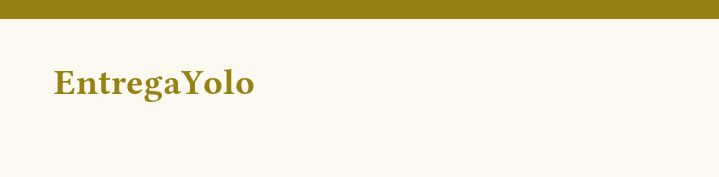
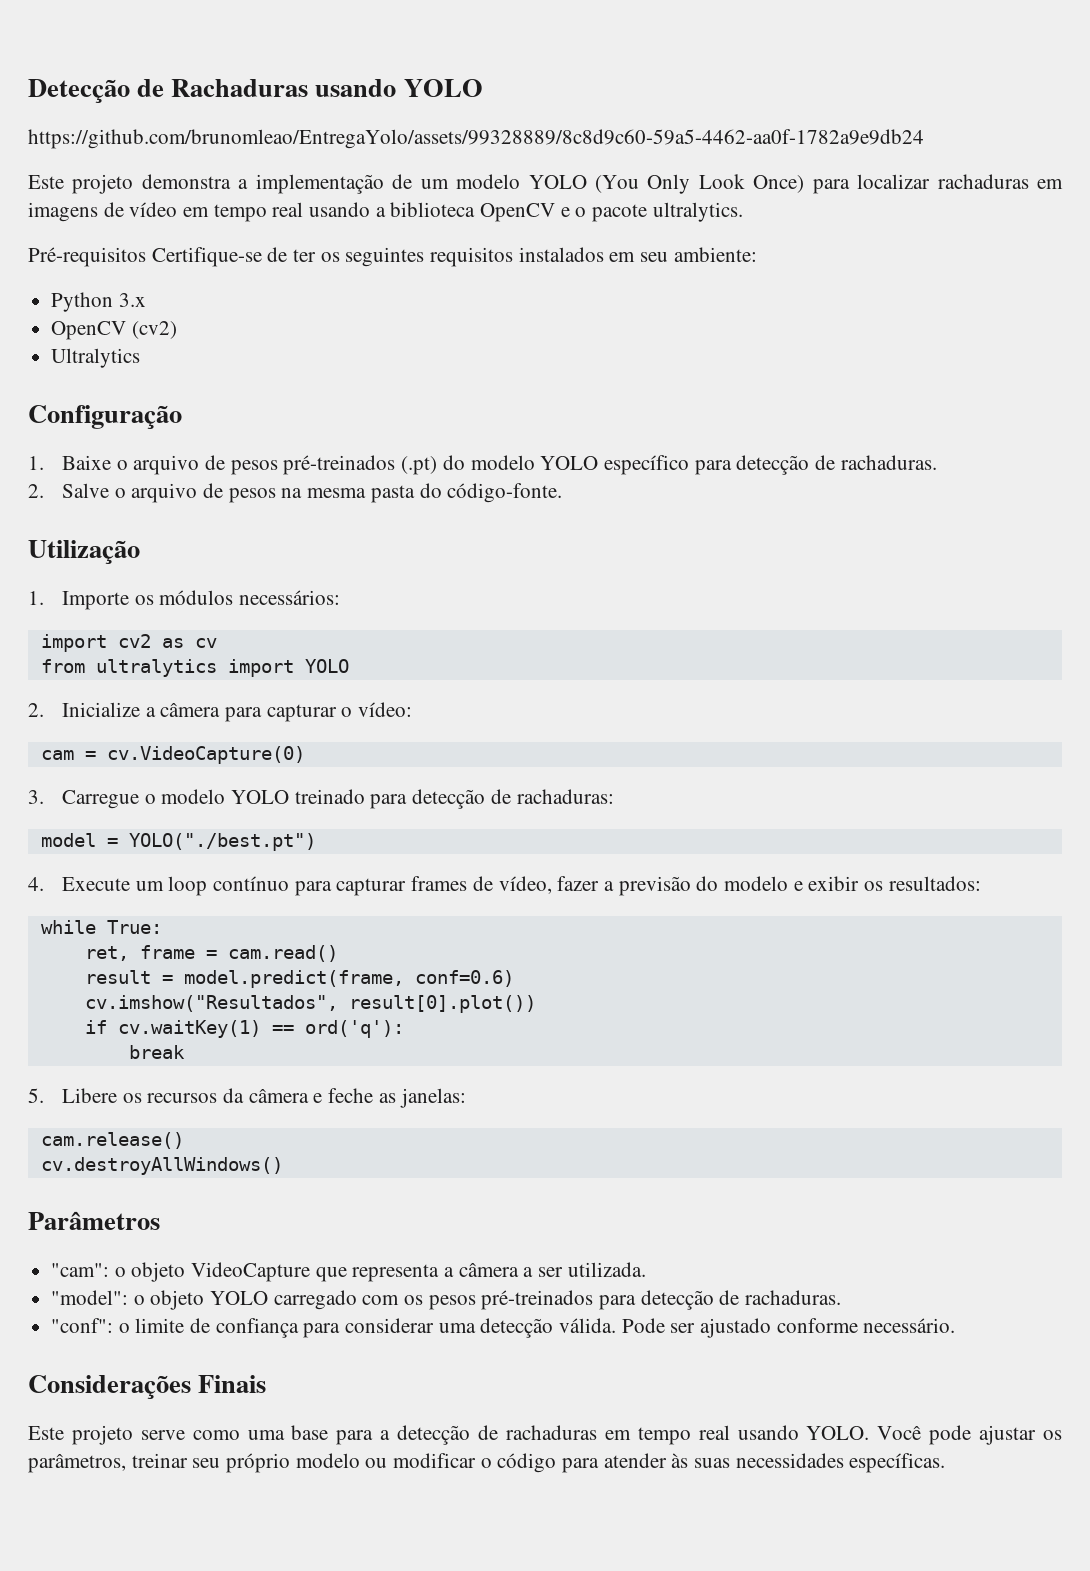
- EntregaYolo
+ Detecção de Rachaduras usando YOLO
+ https://github.com/brunomleao/EntregaYolo/assets/99328889/8c8d9c60-59a5-4462-aa0f-1782a9e9db24
+ Este projeto demonstra a implementação de um modelo YOLO (You Only Look Once) para localizar rachaduras em imagens de vídeo em tempo real usando a biblioteca OpenCV e o pacote ultralytics.
+ Pré-requisitos Certifique-se de ter os seguintes requisitos instalados em seu ambiente:
+ Python 3.x
+ OpenCV (cv2)
+ Ultralytics
+ Configuração
+ 1. Baixe o arquivo de pesos pré-treinados (.pt) do modelo YOLO específico para detecção de rachaduras.
+ 2. Salve o arquivo de pesos na mesma pasta do código-fonte.
+ Utilização
+ 1. Importe os módulos necessários:
+ import cv2 as cv
+ from ultralytics import YOLO
+ 2. Inicialize a câmera para capturar o vídeo:
+ cam = cv.VideoCapture(0)
+ 3. Carregue o modelo YOLO treinado para detecção de rachaduras:
+ model = YOLO("./best.pt")
+ 4. Execute um loop contínuo para capturar frames de vídeo, fazer a previsão do modelo e exibir os resultados:
+ while True:
+ ret, frame = cam.read()
+ result = model.predict(frame, conf=0.6)
+ cv.imshow("Resultados", result[0].plot())
+ if cv.waitKey(1) == ord('q'):
+ break
+ 5. Libere os recursos da câmera e feche as janelas:
+ cam.release()
+ cv.destroyAllWindows()
+ Parâmetros
+ "cam": o objeto VideoCapture que representa a câmera a ser utilizada.
+ "model": o objeto YOLO carregado com os pesos pré-treinados para detecção de rachaduras.
+ "conf": o limite de confiança para considerar uma detecção válida. Pode ser ajustado conforme necessário.
+ Considerações Finais
+ Este projeto serve como uma base para a detecção de rachaduras em tempo real usando YOLO. Você pode ajustar os parâmetros, treinar seu próprio modelo ou modificar o código para atender às suas necessidades específicas.

